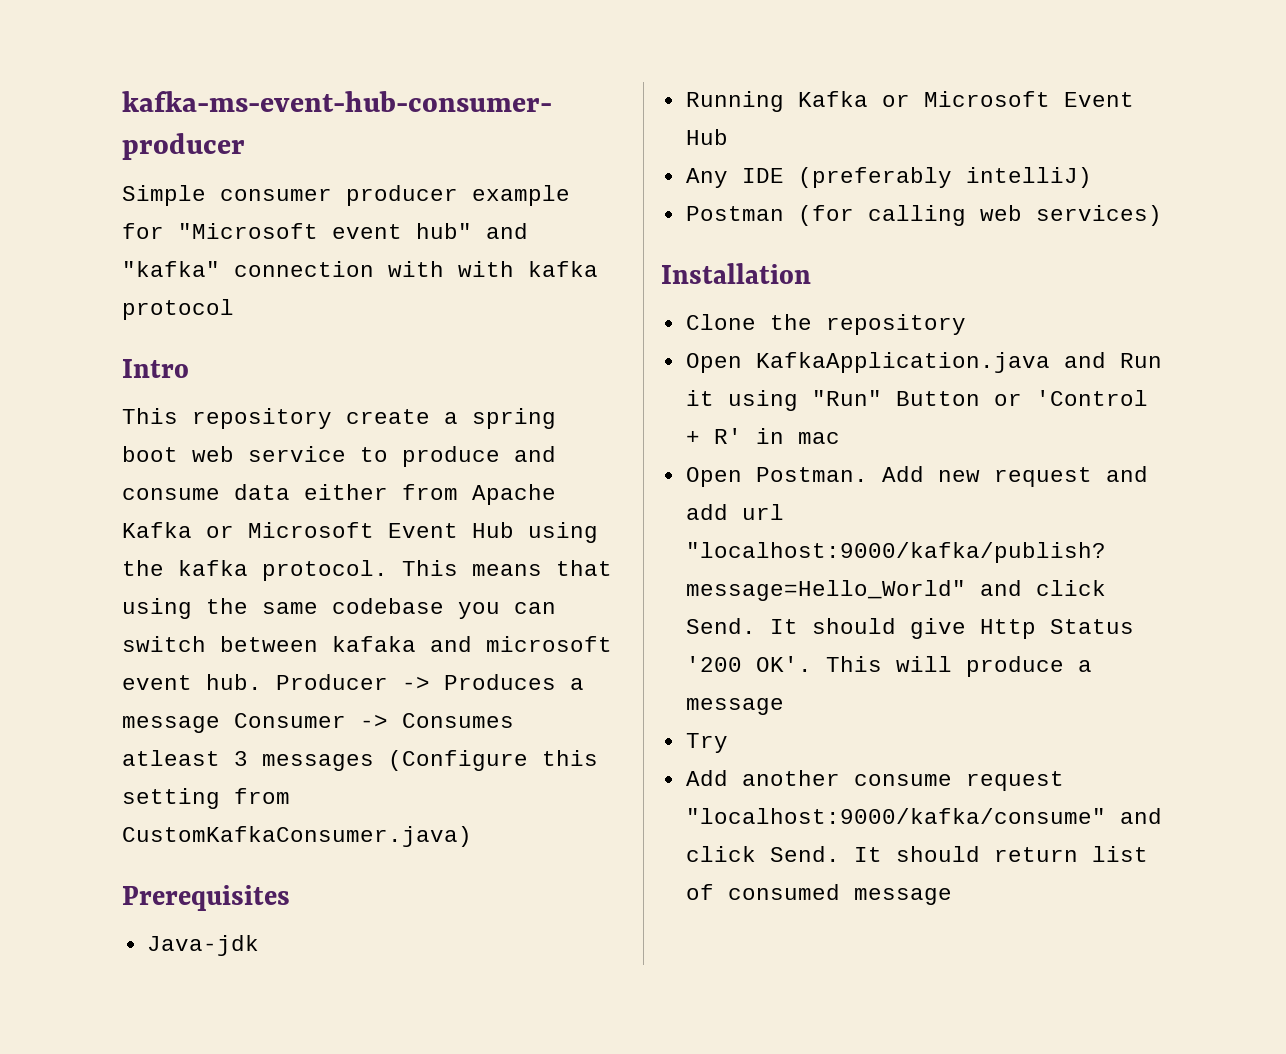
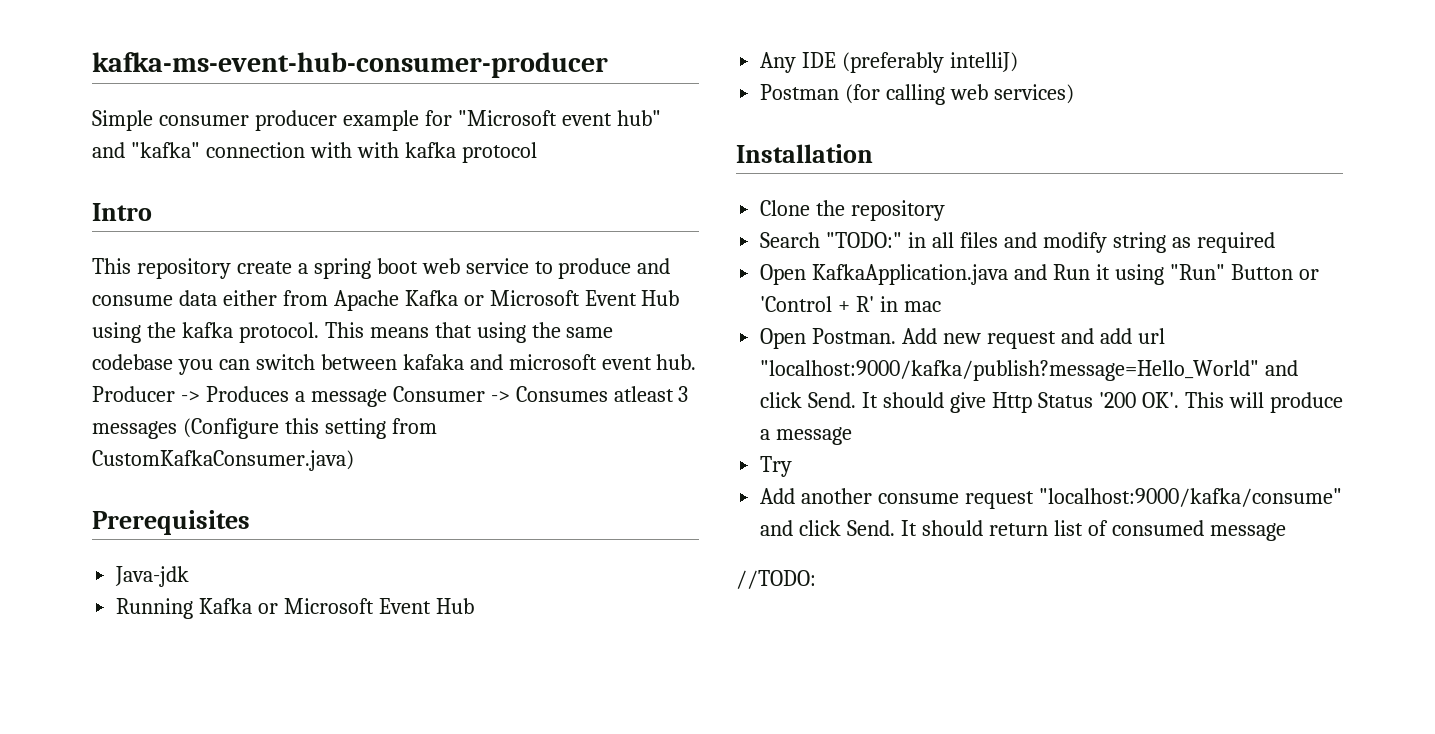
+ Search "TODO:" in all files and modify string as required
+ //TODO:

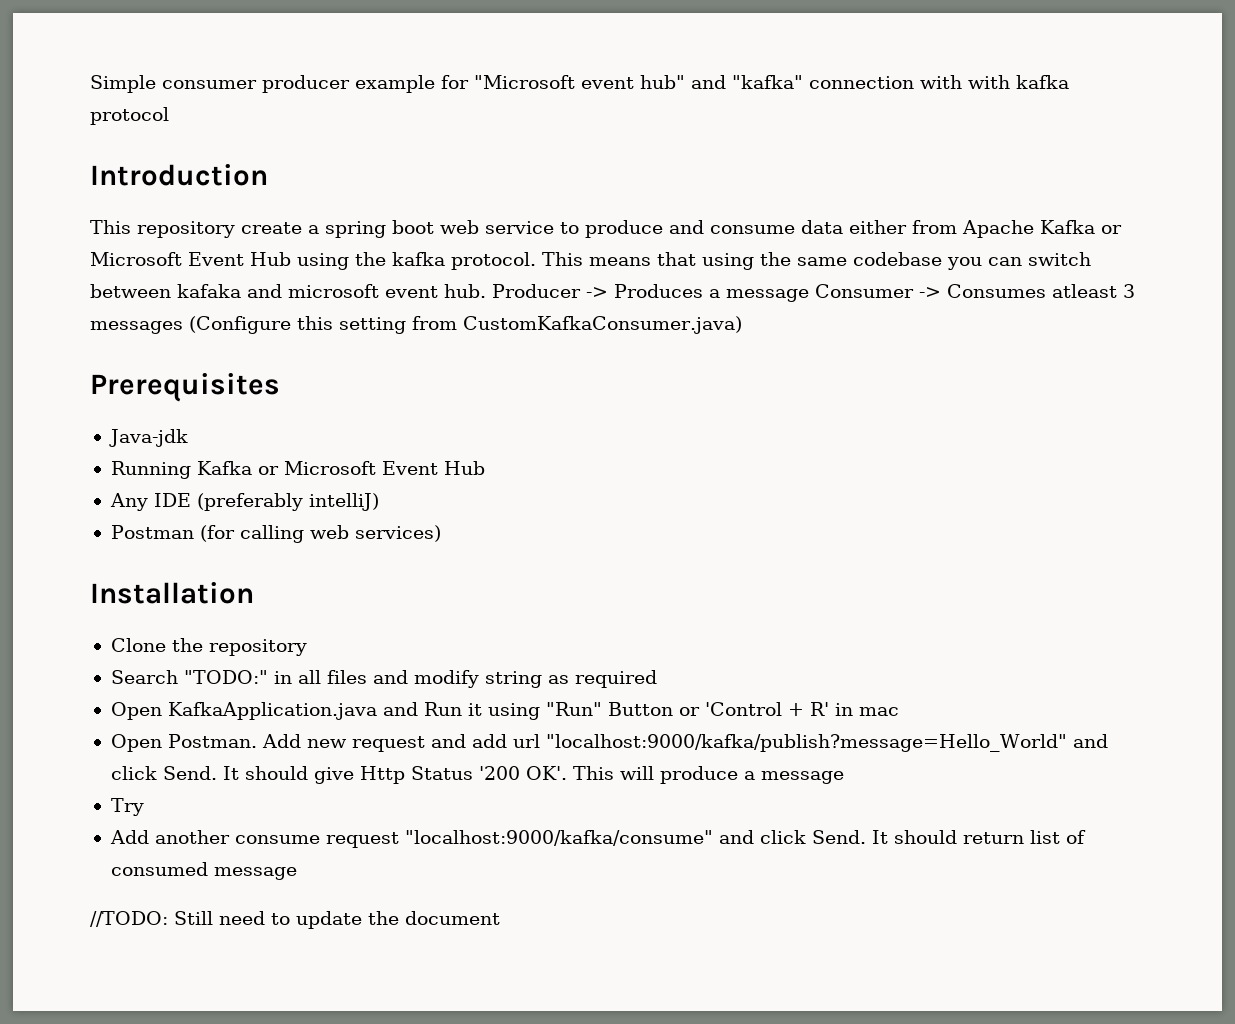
- kafka-ms-event-hub-consumer-producer
- Intro
+ Introduction
- //TODO:
+ //TODO: Still need to update the document

